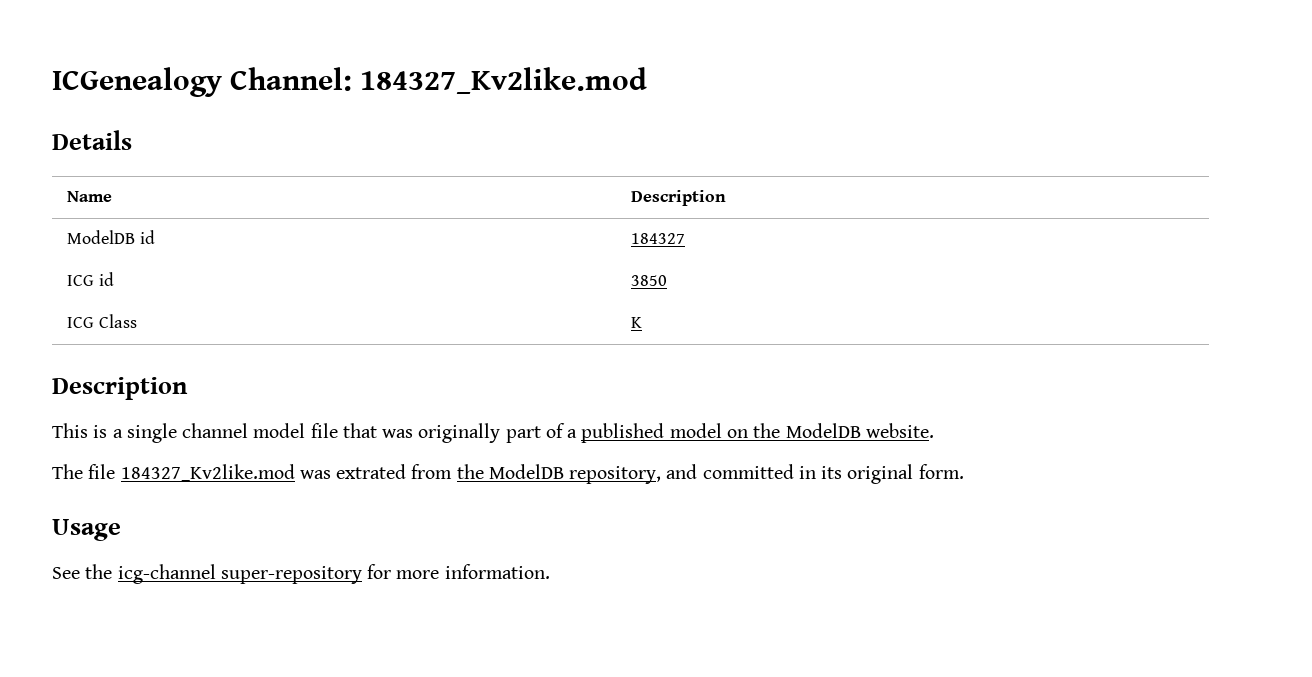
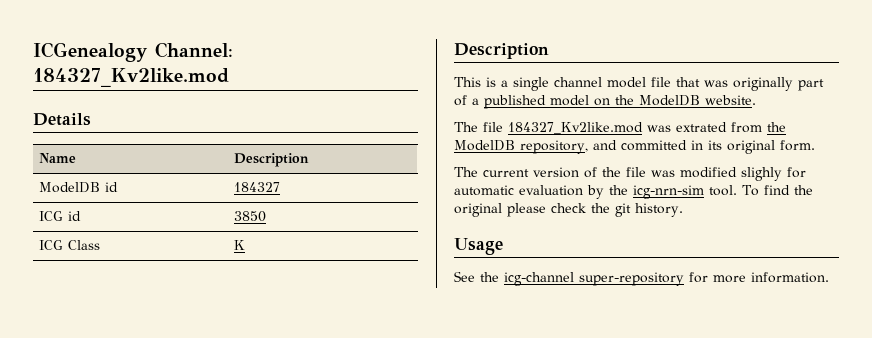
+ The current version of the file was modified slighly for automatic evaluation by the icg-nrn-sim tool. To find the original please check the git history.

